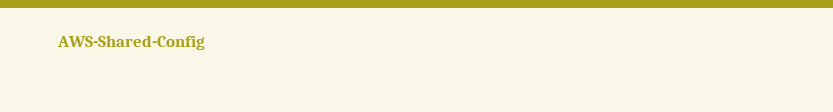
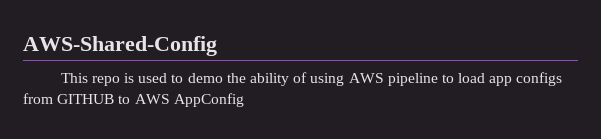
+ This repo is used to demo the ability of using AWS pipeline to load app configs from GITHUB to AWS AppConfig

